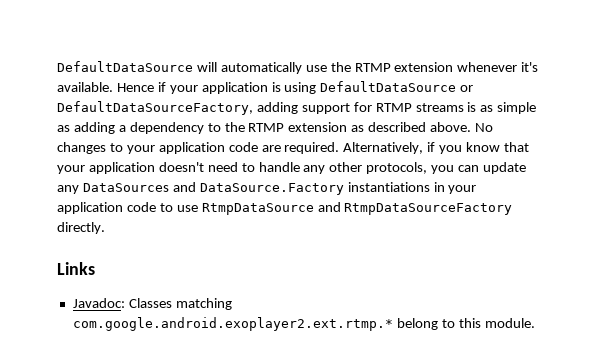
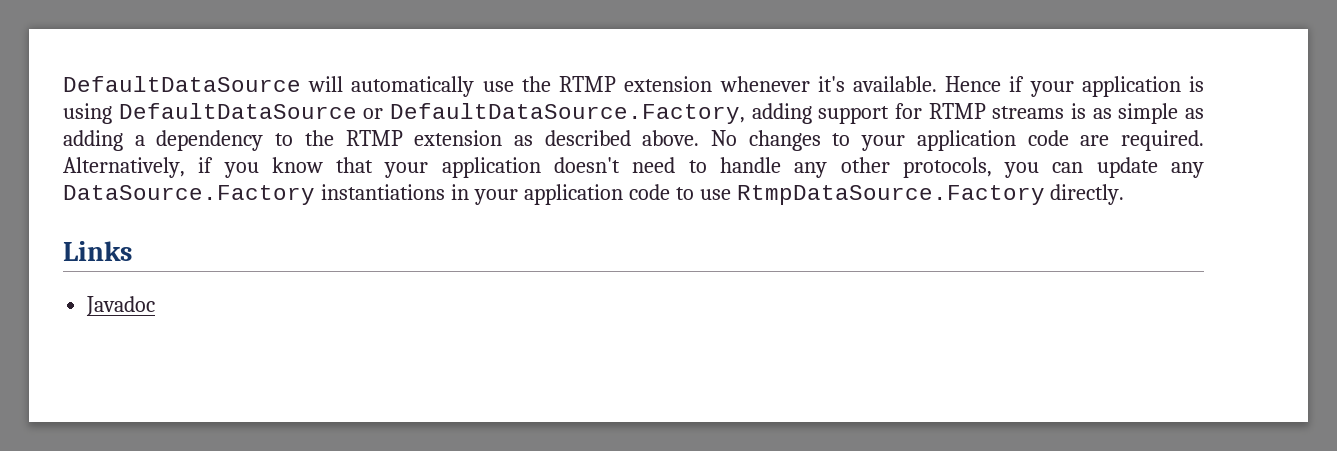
- Hence if your application is using DefaultDataSource or DefaultDataSourceFactory, adding support for RTMP streams is as simple as adding a dependency to the RTMP extension as described above.
+ Hence if your application is using DefaultDataSource or DefaultDataSource.Factory, adding support for RTMP streams is as simple as adding a dependency to the RTMP extension as described above.
- Alternatively, if you know that your application doesn't need to handle any other protocols, you can update any DataSources and DataSource.Factory instantiations in your application code to use RtmpDataSource and RtmpDataSourceFactory directly.
+ Alternatively, if you know that your application doesn't need to handle any other protocols, you can update any DataSource.Factory instantiations in your application code to use RtmpDataSource.Factory directly.
- Javadoc: Classes matching com.google.android.exoplayer2.ext.rtmp.* belong to this module.
+ Javadoc

